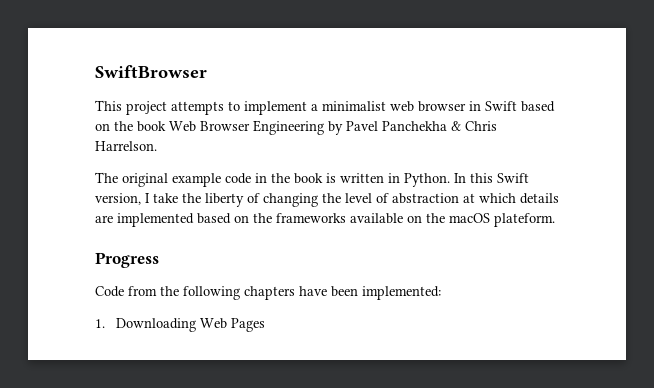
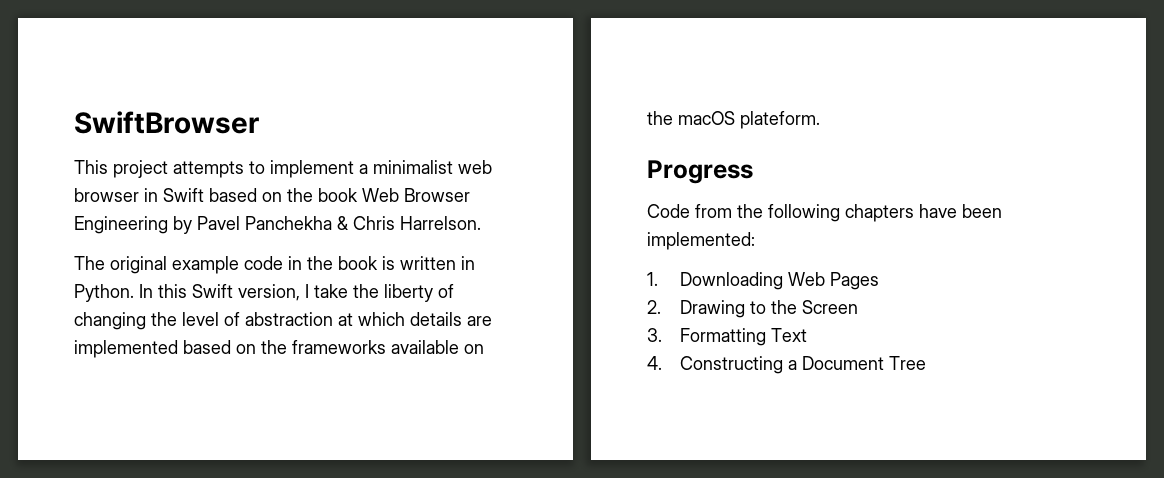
+ 2. Drawing to the Screen
+ 3. Formatting Text
+ 4. Constructing a Document Tree

